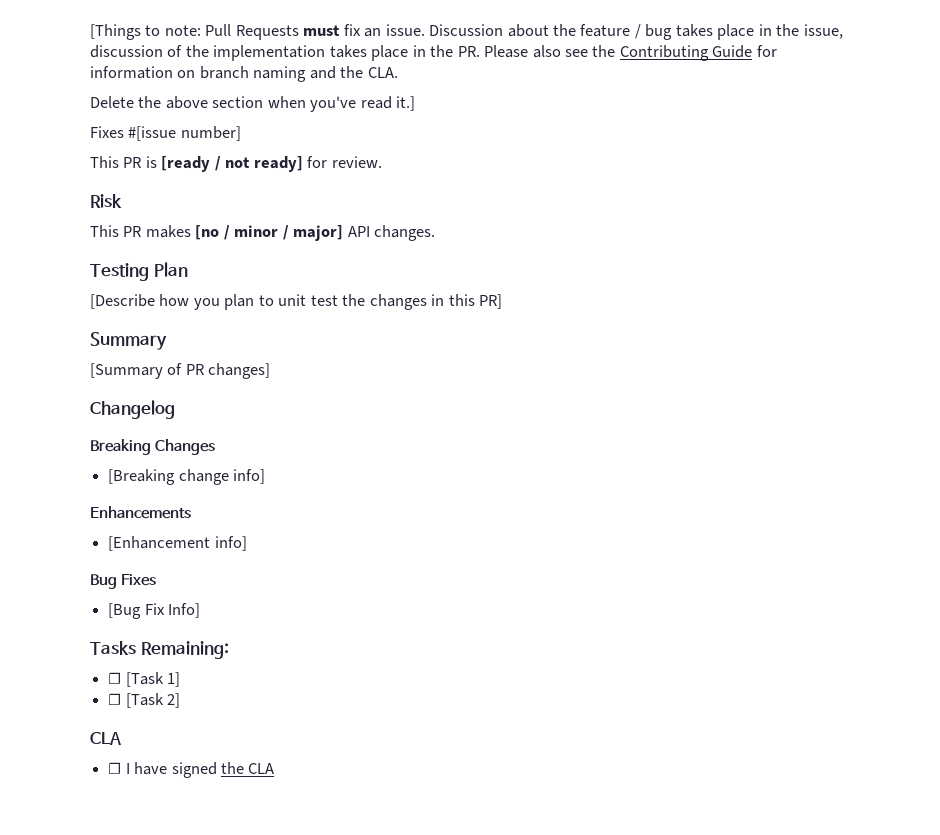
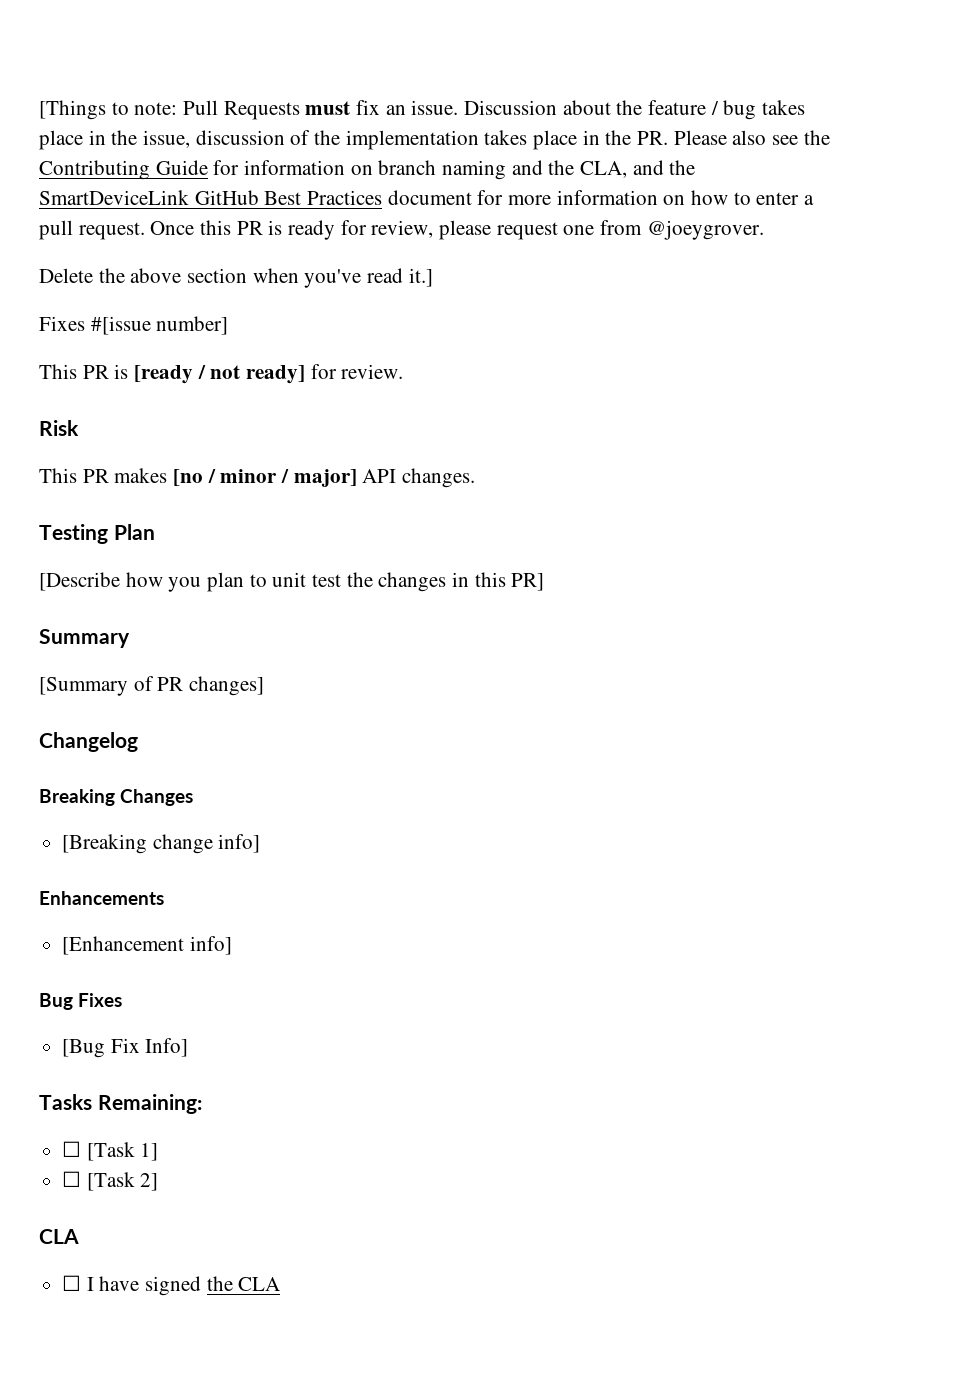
- Discussion about the feature / bug takes place in the issue, discussion of the implementation takes place in the PR. Please also see the Contributing Guide for information on branch naming and the CLA.
+ Discussion about the feature / bug takes place in the issue, discussion of the implementation takes place in the PR. Please also see the Contributing Guide for information on branch naming and the CLA, and the SmartDeviceLink GitHub Best Practices document for more information on how to enter a pull request. Once this PR is ready for review, please request one from @joeygrover.

